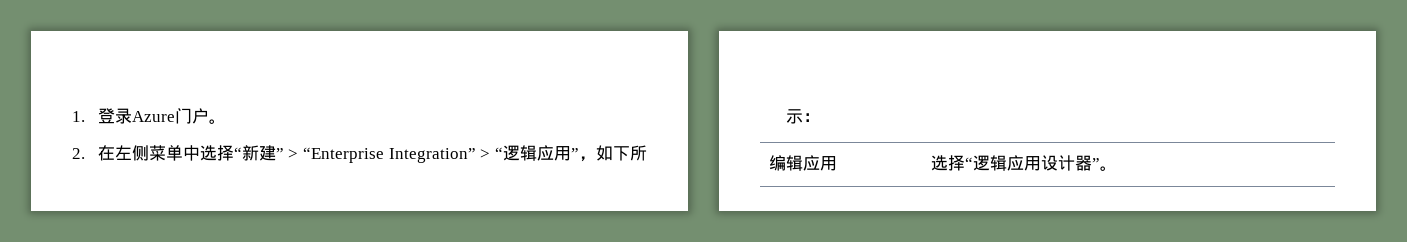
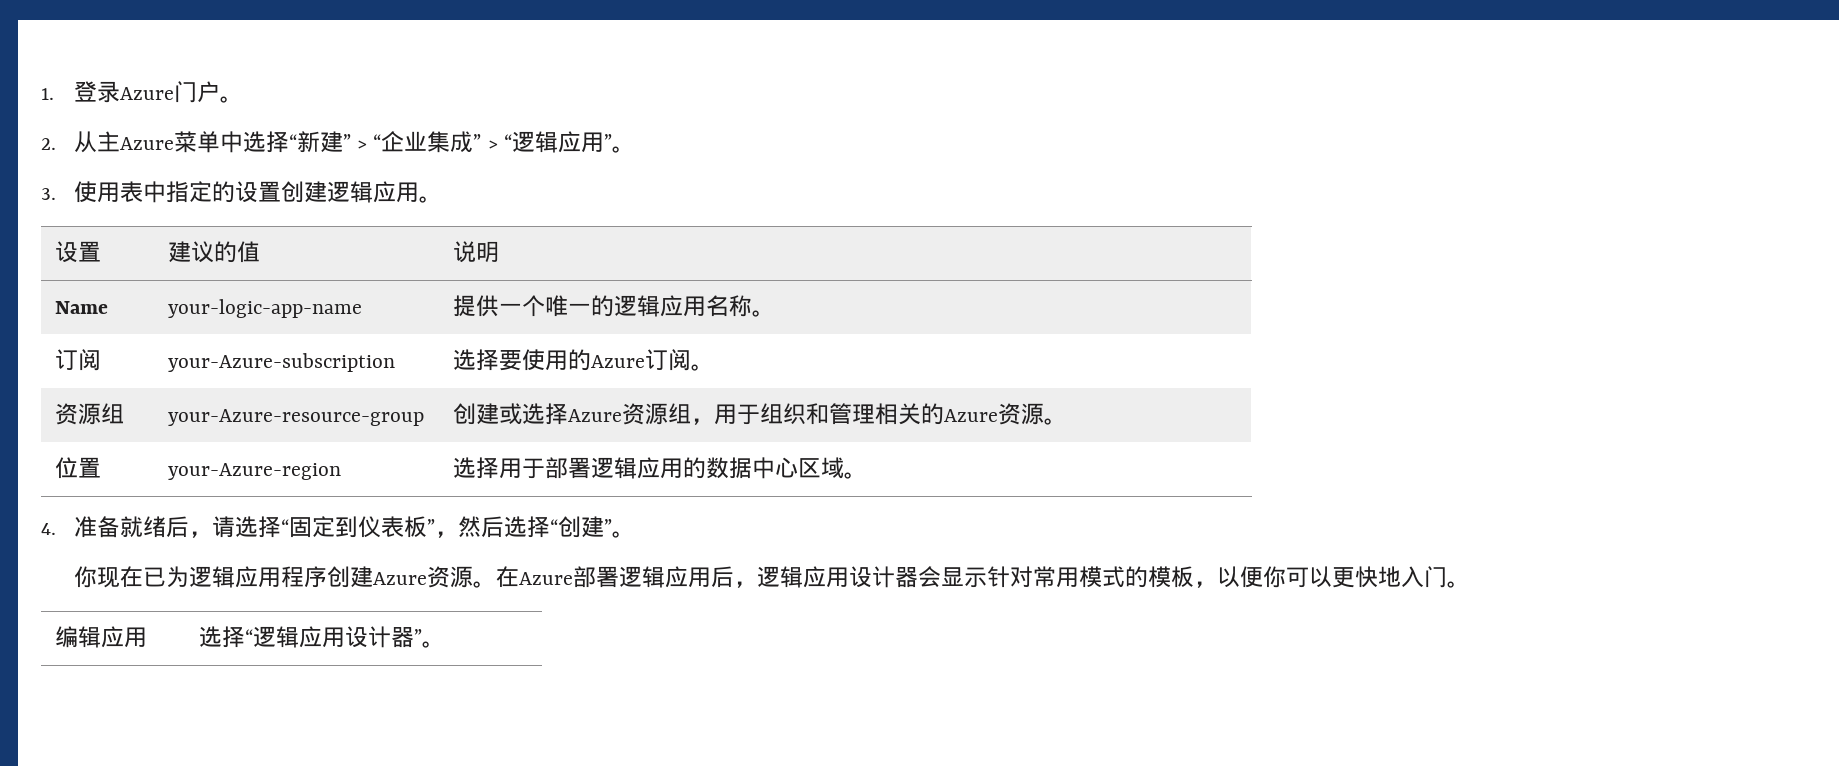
- 2.在左侧菜单中选择“新建” > “Enterprise Integration” > “逻辑应用”，如下所示：
+ 2.从主Azure菜单中选择“新建” > “企业集成” > “逻辑应用”。
+ 3.使用表中指定的设置创建逻辑应用。
+ 设置 | 建议的值 | 说明
+ Name | your-logic-app-name | 提供一个唯一的逻辑应用名称。
+ 订阅 | your-Azure-subscription | 选择要使用的Azure订阅。
+ 资源组 | your-Azure-resource-group | 创建或选择Azure资源组，用于组织和管理相关的Azure资源。
+ 位置 | your-Azure-region | 选择用于部署逻辑应用的数据中心区域。
+ 4.准备就绪后，请选择“固定到仪表板”，然后选择“创建”。
+ 你现在已为逻辑应用程序创建Azure资源。在Azure部署逻辑应用后，逻辑应用设计器会显示针对常用模式的模板，以便你可以更快地入门。

